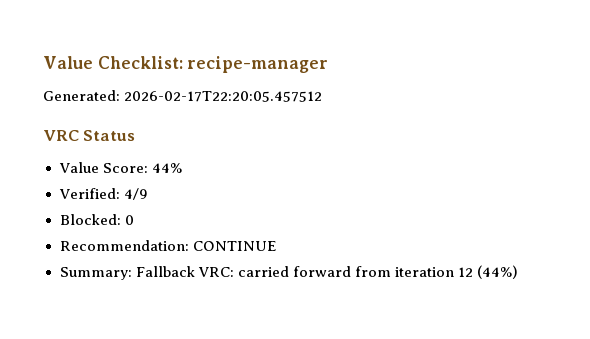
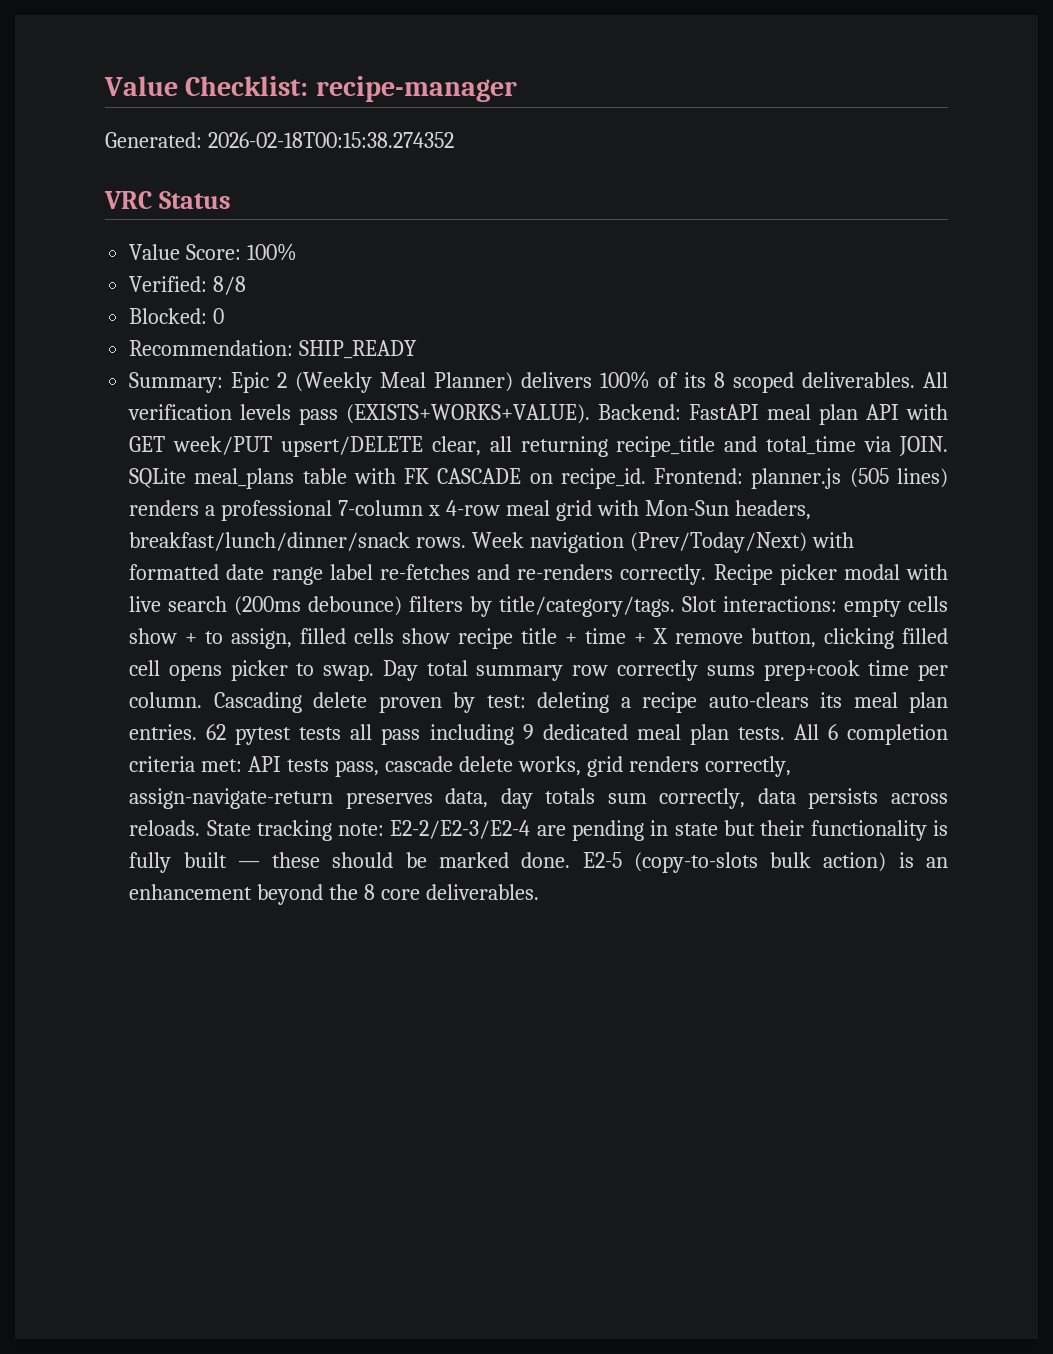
- Generated: 2026-02-17T22:20:05.457512
+ Generated: 2026-02-18T00:15:38.274352
- Value Score: 44%
+ Value Score: 100%
- Verified: 4/9
+ Verified: 8/8
- Recommendation: CONTINUE
+ Recommendation: SHIP_READY
- Summary: Fallback VRC: carried forward from iteration 12 (44%)
+ Summary: Epic 2 (Weekly Meal Planner) delivers 100% of its 8 scoped deliverables. All verification levels pass (EXISTS+WORKS+VALUE). Backend: FastAPI meal plan API with GET week/PUT upsert/DELETE clear, all returning recipe_title and total_time via JOIN. SQLite meal_plans table with FK CASCADE on recipe_id. Frontend: planner.js (505 lines) renders a professional 7-column x 4-row meal grid with Mon-Sun headers, breakfast/lunch/dinner/snack rows. Week navigation (Prev/Today/Next) with formatted date range label re-fetches and re-renders correctly. Recipe picker modal with live search (200ms debounce) filters by title/category/tags. Slot interactions: empty cells show + to assign, filled cells show recipe title + time + X remove button, clicking filled cell opens picker to swap. Day total summary row correctly sums prep+cook time per column. Cascading delete proven by test: deleting a recipe auto-clears its meal plan entries. 62 pytest tests all pass including 9 dedicated meal plan tests. All 6 completion criteria met: API tests pass, cascade delete works, grid renders correctly, assign-navigate-return preserves data, day totals sum correctly, data persists across reloads. State tracking note: E2-2/E2-3/E2-4 are pending in state but their functionality is fully built — these should be marked done. E2-5 (copy-to-slots bulk action) is an enhancement beyond the 8 core deliverables.

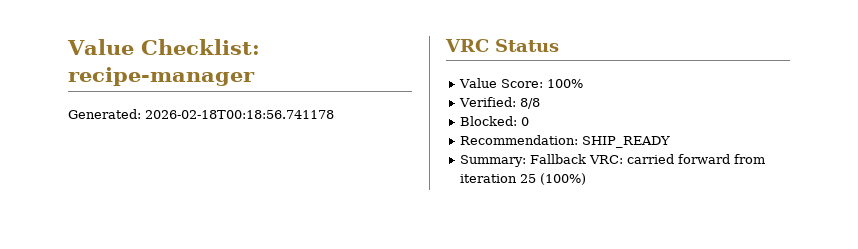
- Generated: 2026-02-18T00:15:38.274352
+ Generated: 2026-02-18T00:18:56.741178
- Summary: Epic 2 (Weekly Meal Planner) delivers 100% of its 8 scoped deliverables. All verification levels pass (EXISTS+WORKS+VALUE). Backend: FastAPI meal plan API with GET week/PUT upsert/DELETE clear, all returning recipe_title and total_time via JOIN. SQLite meal_plans table with FK CASCADE on recipe_id. Frontend: planner.js (505 lines) renders a professional 7-column x 4-row meal grid with Mon-Sun headers, breakfast/lunch/dinner/snack rows. Week navigation (Prev/Today/Next) with formatted date range label re-fetches and re-renders correctly. Recipe picker modal with live search (200ms debounce) filters by title/category/tags. Slot interactions: empty cells show + to assign, filled cells show recipe title + time + X remove button, clicking filled cell opens picker to swap. Day total summary row correctly sums prep+cook time per column. Cascading delete proven by test: deleting a recipe auto-clears its meal plan entries. 62 pytest tests all pass including 9 dedicated meal plan tests. All 6 completion criteria met: API tests pass, cascade delete works, grid renders correctly, assign-navigate-return preserves data, day totals sum correctly, data persists across reloads. State tracking note: E2-2/E2-3/E2-4 are pending in state but their functionality is fully built — these should be marked done. E2-5 (copy-to-slots bulk action) is an enhancement beyond the 8 core deliverables.
+ Summary: Fallback VRC: carried forward from iteration 25 (100%)

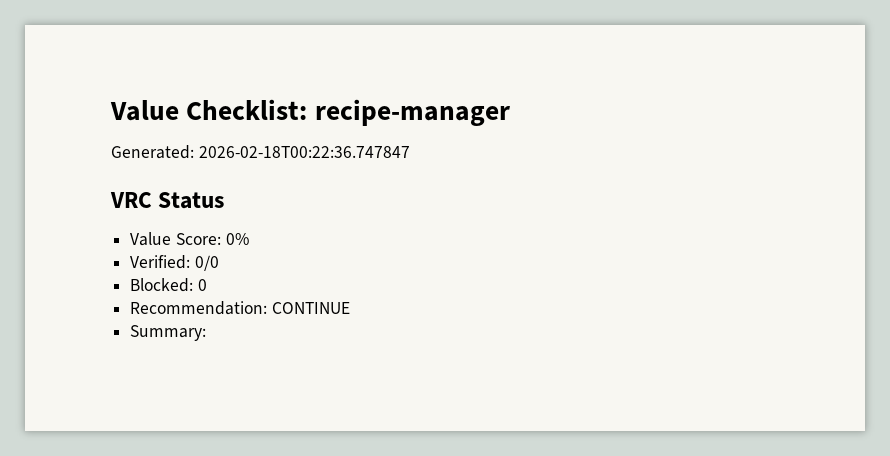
- Generated: 2026-02-18T00:18:56.741178
+ Generated: 2026-02-18T00:22:36.747847
- Value Score: 100%
+ Value Score: 0%
- Verified: 8/8
+ Verified: 0/0
- Recommendation: SHIP_READY
+ Recommendation: CONTINUE
- Summary: Fallback VRC: carried forward from iteration 25 (100%)
+ Summary:

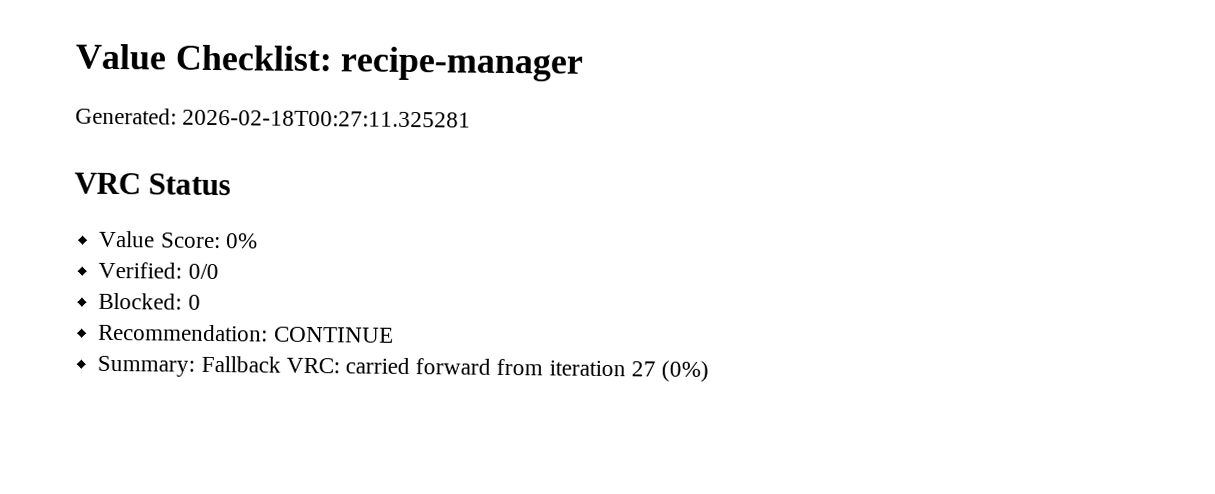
- Generated: 2026-02-18T00:22:36.747847
+ Generated: 2026-02-18T00:27:11.325281
- Summary:
+ Summary: Fallback VRC: carried forward from iteration 27 (0%)

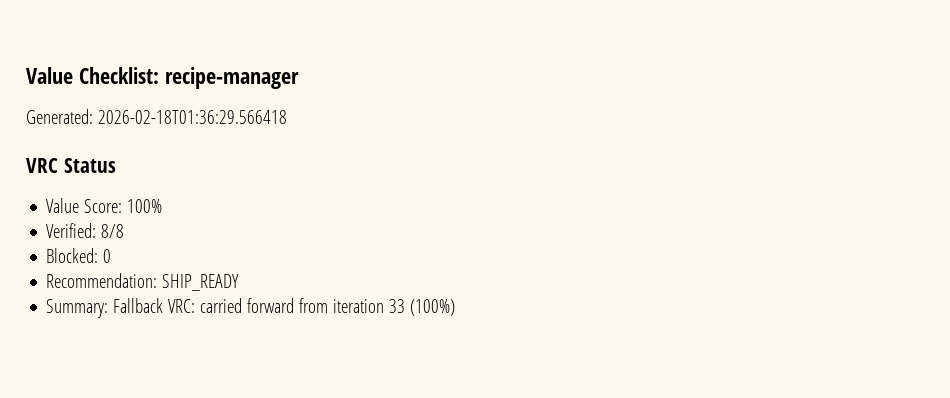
- Generated: 2026-02-18T00:27:11.325281
+ Generated: 2026-02-18T01:36:29.566418
- Value Score: 0%
+ Value Score: 100%
- Verified: 0/0
+ Verified: 8/8
- Recommendation: CONTINUE
+ Recommendation: SHIP_READY
- Summary: Fallback VRC: carried forward from iteration 27 (0%)
+ Summary: Fallback VRC: carried forward from iteration 33 (100%)

